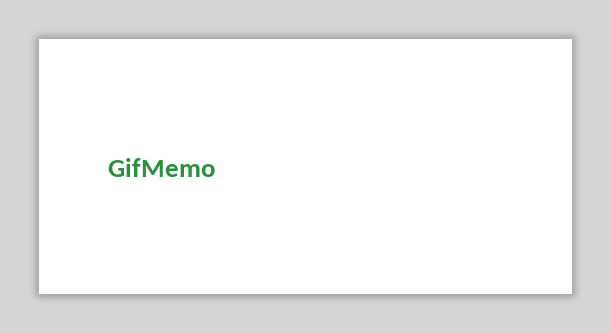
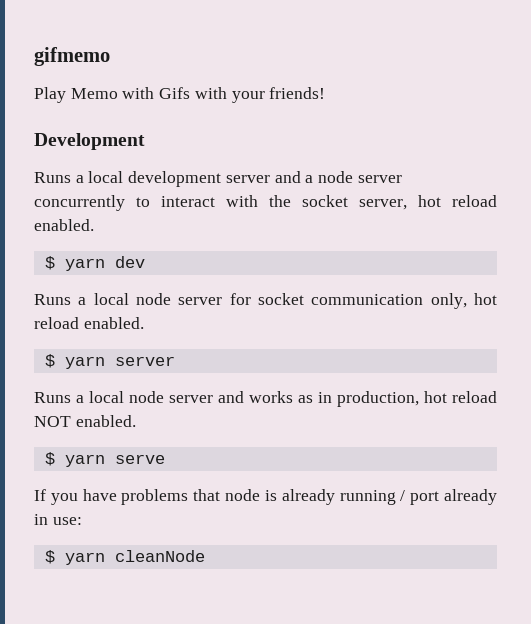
- GifMemo
+ gifmemo
+ Play Memo with Gifs with your friends!
+ Development
+ Runs a local development server and a node server concurrently to interact with the socket server, hot reload enabled.
+ $ yarn dev
+ Runs a local node server for socket communication only, hot reload enabled.
+ $ yarn server
+ Runs a local node server and works as in production, hot reload NOT enabled.
+ $ yarn serve
+ If you have problems that node is already running / port already in use:
+ $ yarn cleanNode

